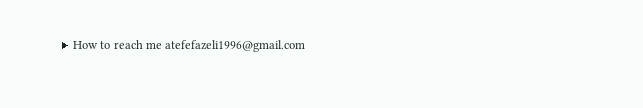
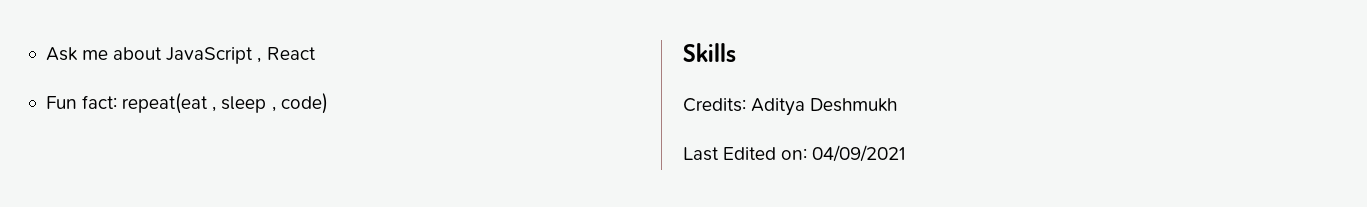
- How to reach me atefefazeli1996@gmail.com
+ Ask me about JavaScript , React
+ Fun fact: repeat(eat , sleep , code)
+ Skills
+ Credits: Aditya Deshmukh
+ Last Edited on: 04/09/2021

